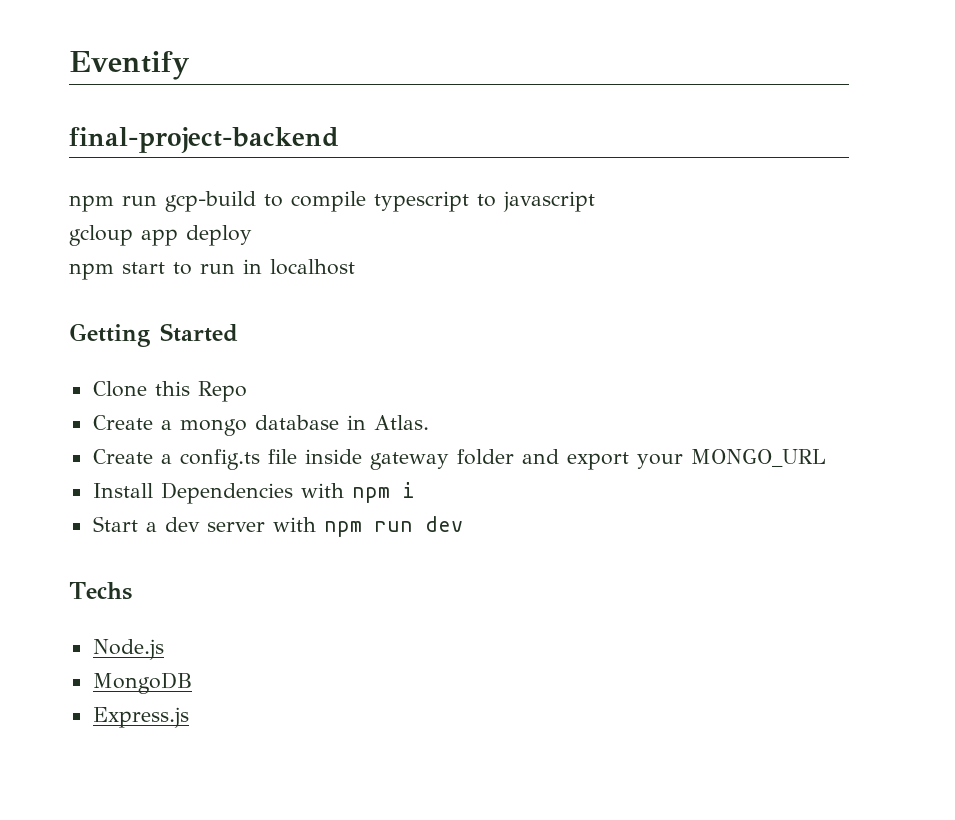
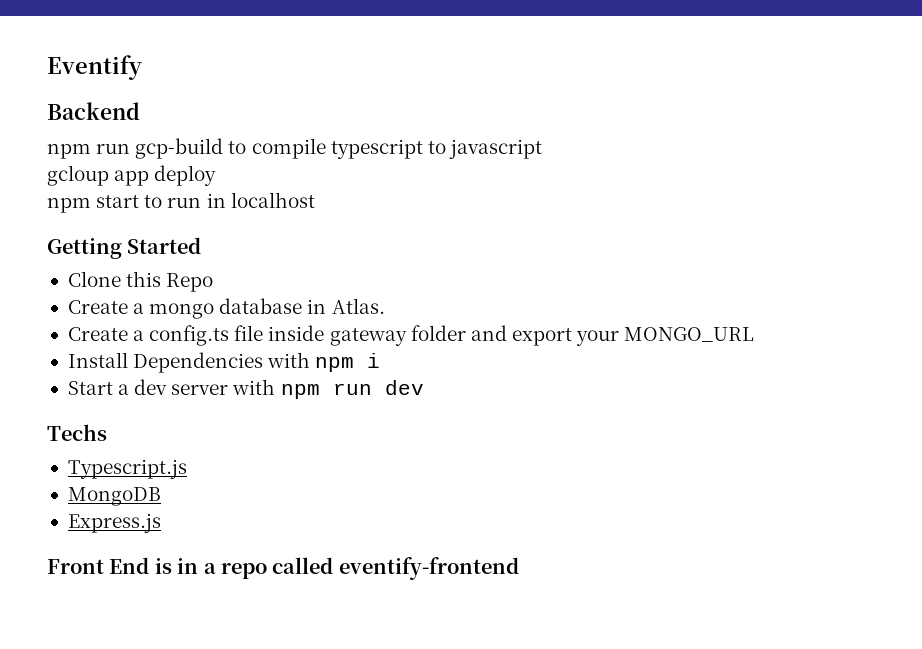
- final-project-backend
+ Backend
- Node.js
+ Typescript.js
+ Front End is in a repo called eventify-frontend

